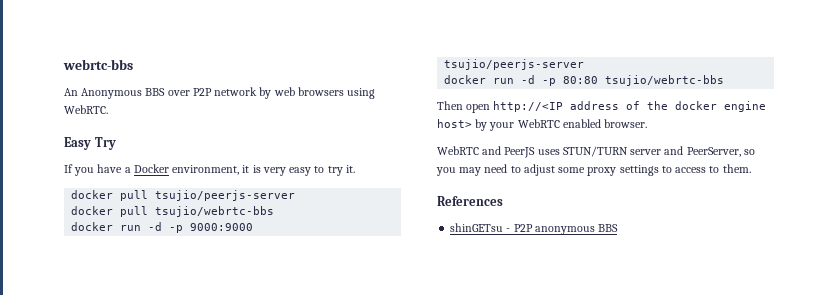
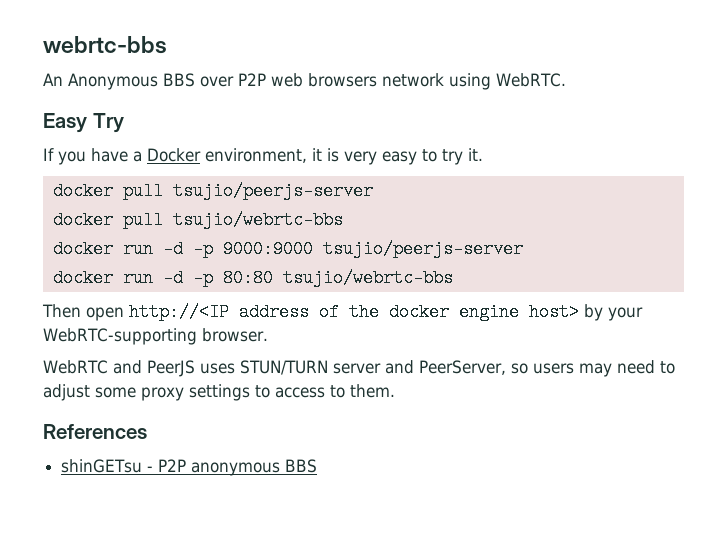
- An Anonymous BBS over P2P network by web browsers using WebRTC.
+ An Anonymous BBS over P2P web browsers network using WebRTC.
- Then open http://<IP address of the docker engine host> by your WebRTC enabled browser.
+ Then open http://<IP address of the docker engine host> by your WebRTC-supporting browser.
- WebRTC and PeerJS uses STUN/TURN server and PeerServer, so you may need to adjust some proxy settings to access to them.
+ WebRTC and PeerJS uses STUN/TURN server and PeerServer, so users may need to adjust some proxy settings to access to them.

